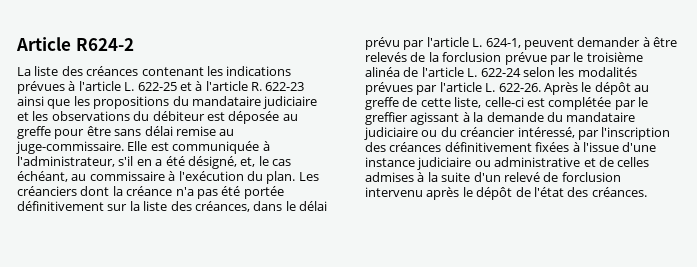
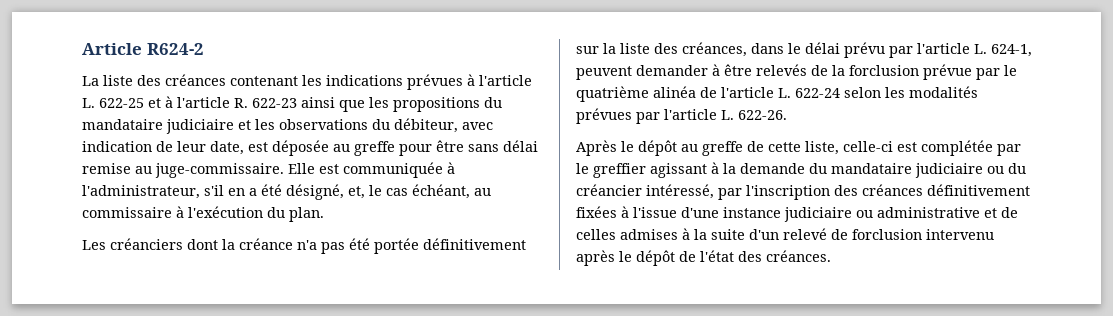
- La liste des créances contenant les indications prévues à l'article L. 622-25 et à l'article R. 622-23 ainsi que les propositions du mandataire judiciaire et les observations du débiteur est déposée au greffe pour être sans délai remise au juge-commissaire.
+ La liste des créances contenant les indications prévues à l'article L. 622-25 et à l'article R. 622-23 ainsi que les propositions du mandataire judiciaire et les observations du débiteur, avec indication de leur date, est déposée au greffe pour être sans délai remise au juge-commissaire.
- Elle est communiquée à l'administrateur, s'il en a été désigné, et, le cas échéant, au commissaire à l'exécution du plan. Les créanciers dont la créance n'a pas été portée définitivement sur la liste des créances, dans le délai prévu par l'article L. 624-1, peuvent demander à être relevés de la forclusion prévue par le troisième alinéa de l'article L. 622-24 selon les modalités prévues par l'article L. 622-26. Après le dépôt au greffe de cette liste, celle-ci est complétée par le greffier agissant à la demande du mandataire judiciaire ou du créancier intéressé, par l'inscription des créances définitivement fixées à l'issue d'une instance judiciaire ou administrative et de celles admises à la suite d'un relevé de forclusion intervenu après le dépôt de l'état des créances.
+ Elle est communiquée à l'administrateur, s'il en a été désigné, et, le cas échéant, au commissaire à l'exécution du plan.
+ Les créanciers dont la créance n'a pas été portée définitivement sur la liste des créances, dans le délai prévu par l'article L. 624-1, peuvent demander à être relevés de la forclusion prévue par le quatrième alinéa de l'article L. 622-24 selon les modalités prévues par l'article L. 622-26.
+ Après le dépôt au greffe de cette liste, celle-ci est complétée par le greffier agissant à la demande du mandataire judiciaire ou du créancier intéressé, par l'inscription des créances définitivement fixées à l'issue d'une instance judiciaire ou administrative et de celles admises à la suite d'un relevé de forclusion intervenu après le dépôt de l'état des créances.

